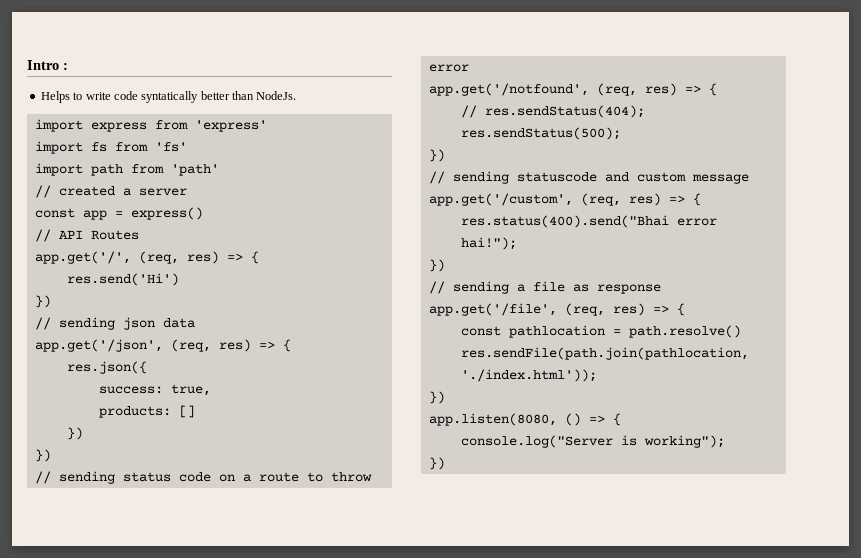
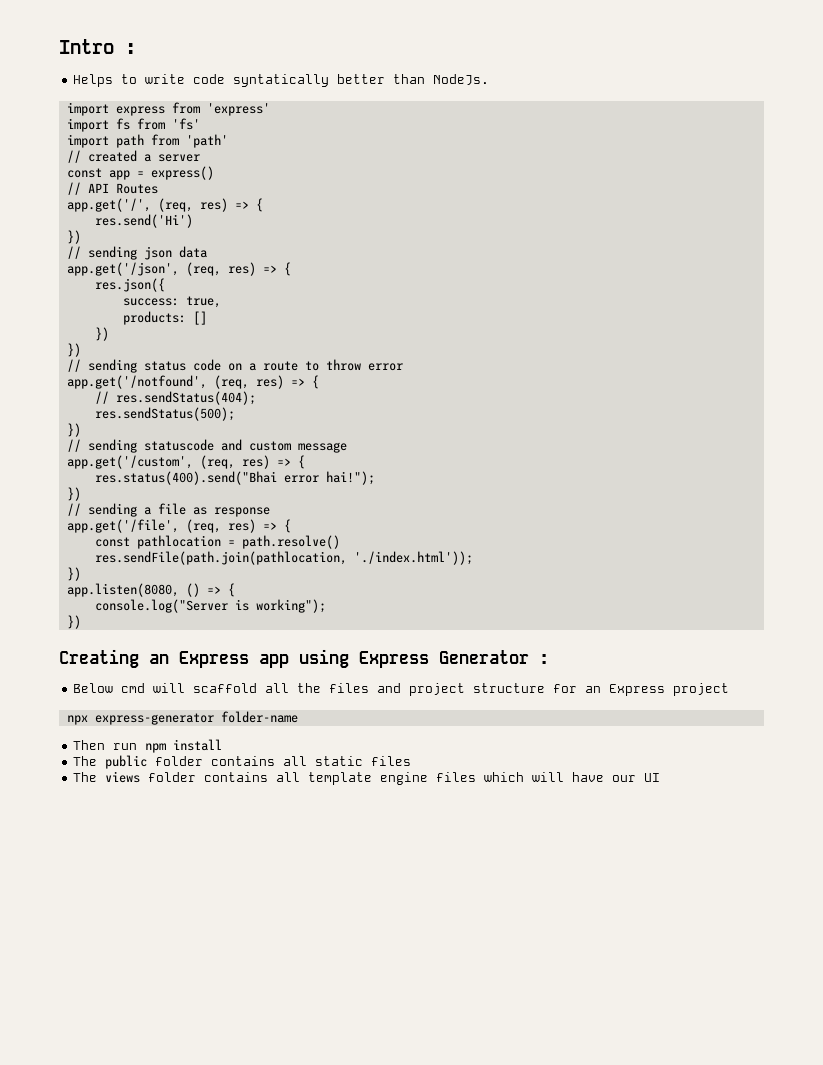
+ Creating an Express app using Express Generator :
+ Below cmd will scaffold all the files and project structure for an Express project
+ npx express-generator folder-name
+ Then run npm install
+ The public folder contains all static files
+ The views folder contains all template engine files which will have our UI

